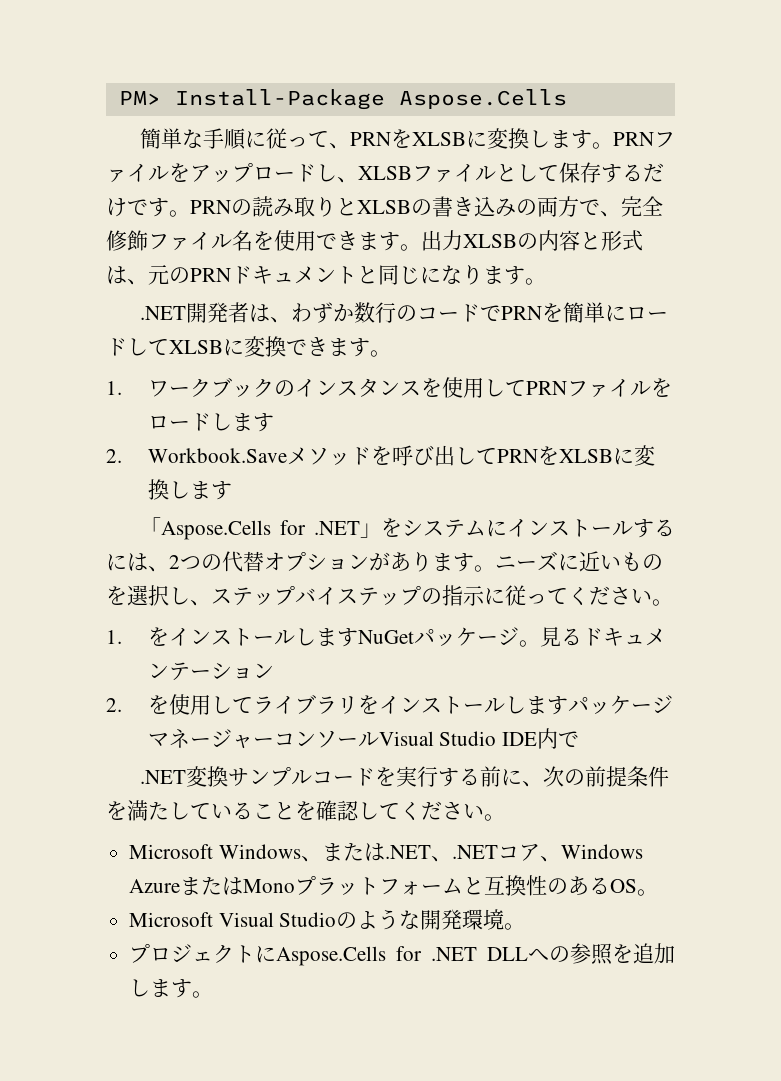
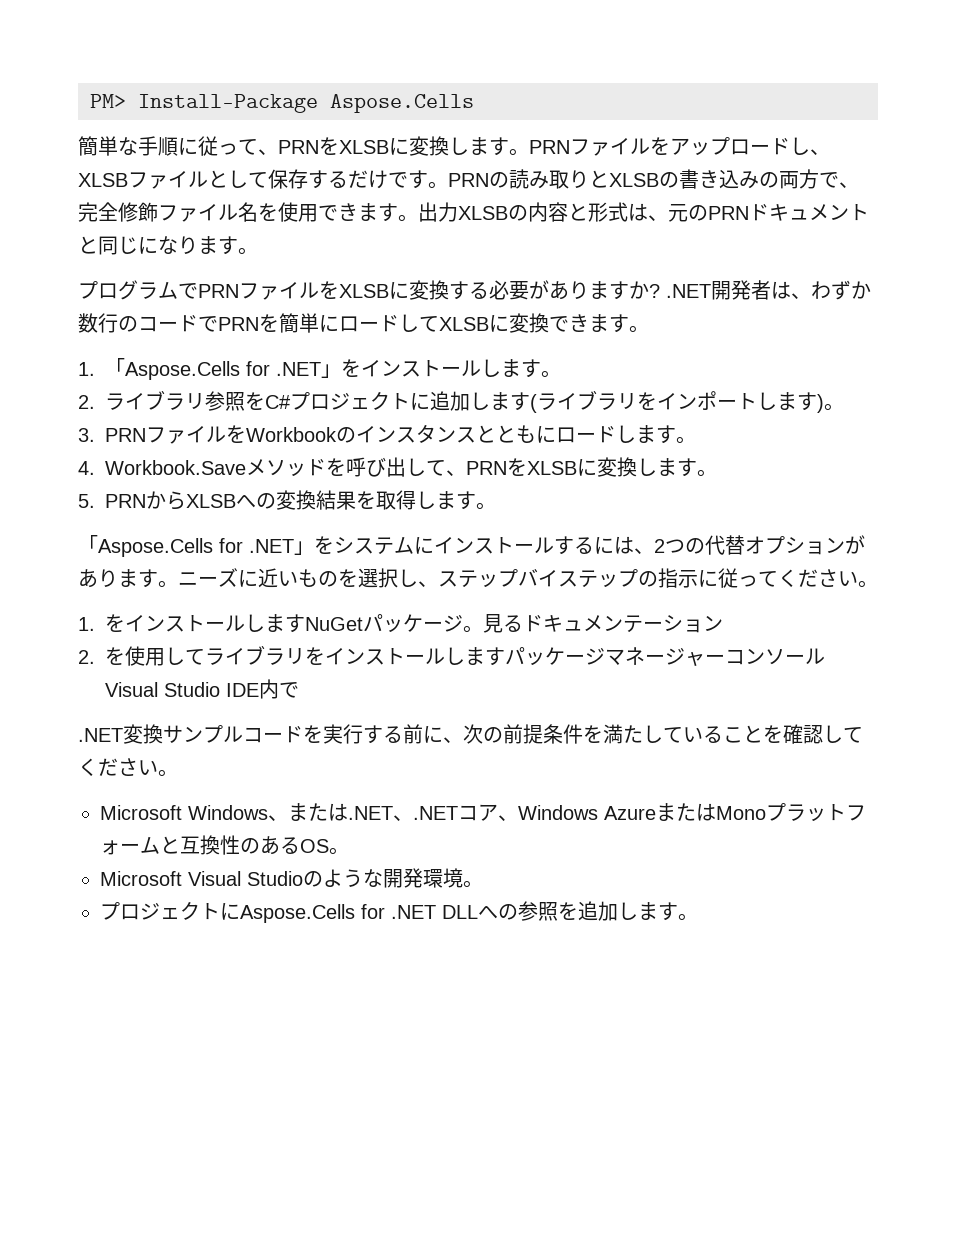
- .NET開発者は、わずか数行のコードでPRNを簡単にロードしてXLSBに変換できます。
+ プログラムでPRNファイルをXLSBに変換する必要がありますか? .NET開発者は、わずか数行のコードでPRNを簡単にロードしてXLSBに変換できます。
- 1.ワークブックのインスタンスを使用してPRNファイルをロードします
- 2. Workbook.Saveメソッドを呼び出してPRNをXLSBに変換します
+ 1.「Aspose.Cells for .NET」をインストールします。
+ 2.ライブラリ参照をC#プロジェクトに追加します(ライブラリをインポートします)。
+ 3. PRNファイルをWorkbookのインスタンスとともにロードします。
+ 4. Workbook.Saveメソッドを呼び出して、PRNをXLSBに変換します。
+ 5. PRNからXLSBへの変換結果を取得します。

